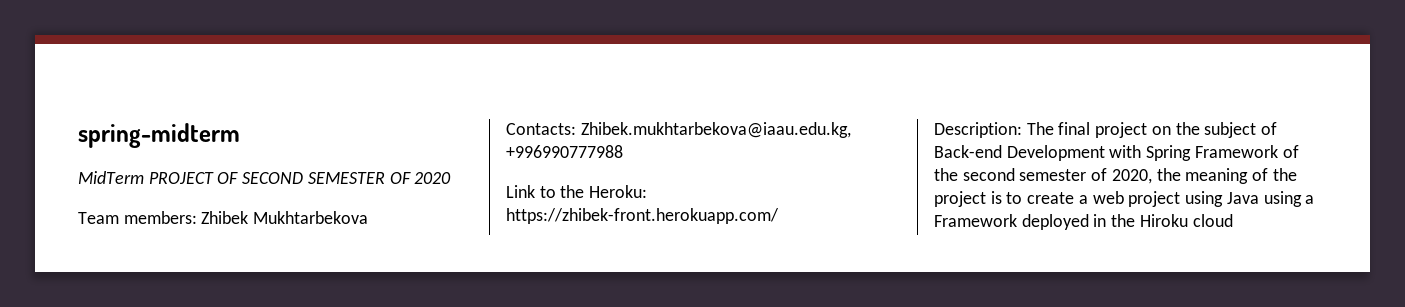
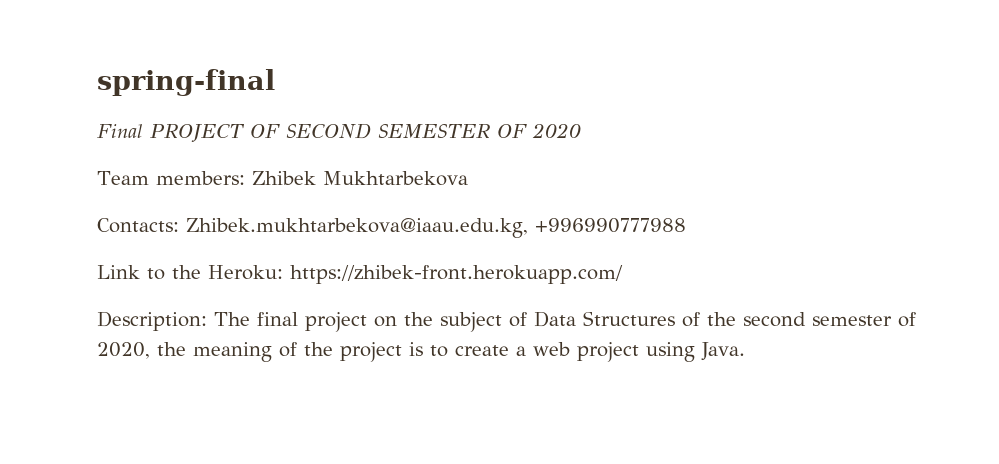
- spring-midterm
- MidTerm PROJECT OF SECOND SEMESTER OF 2020
+ spring-final
+ Final PROJECT OF SECOND SEMESTER OF 2020
- Description: The final project on the subject of Back-end Development with Spring Framework of the second semester of 2020, the meaning of the project is to create a web project using Java using a Framework deployed in the Hiroku cloud
+ Description: The final project on the subject of Data Structures of the second semester of 2020, the meaning of the project is to create a web project using Java.

